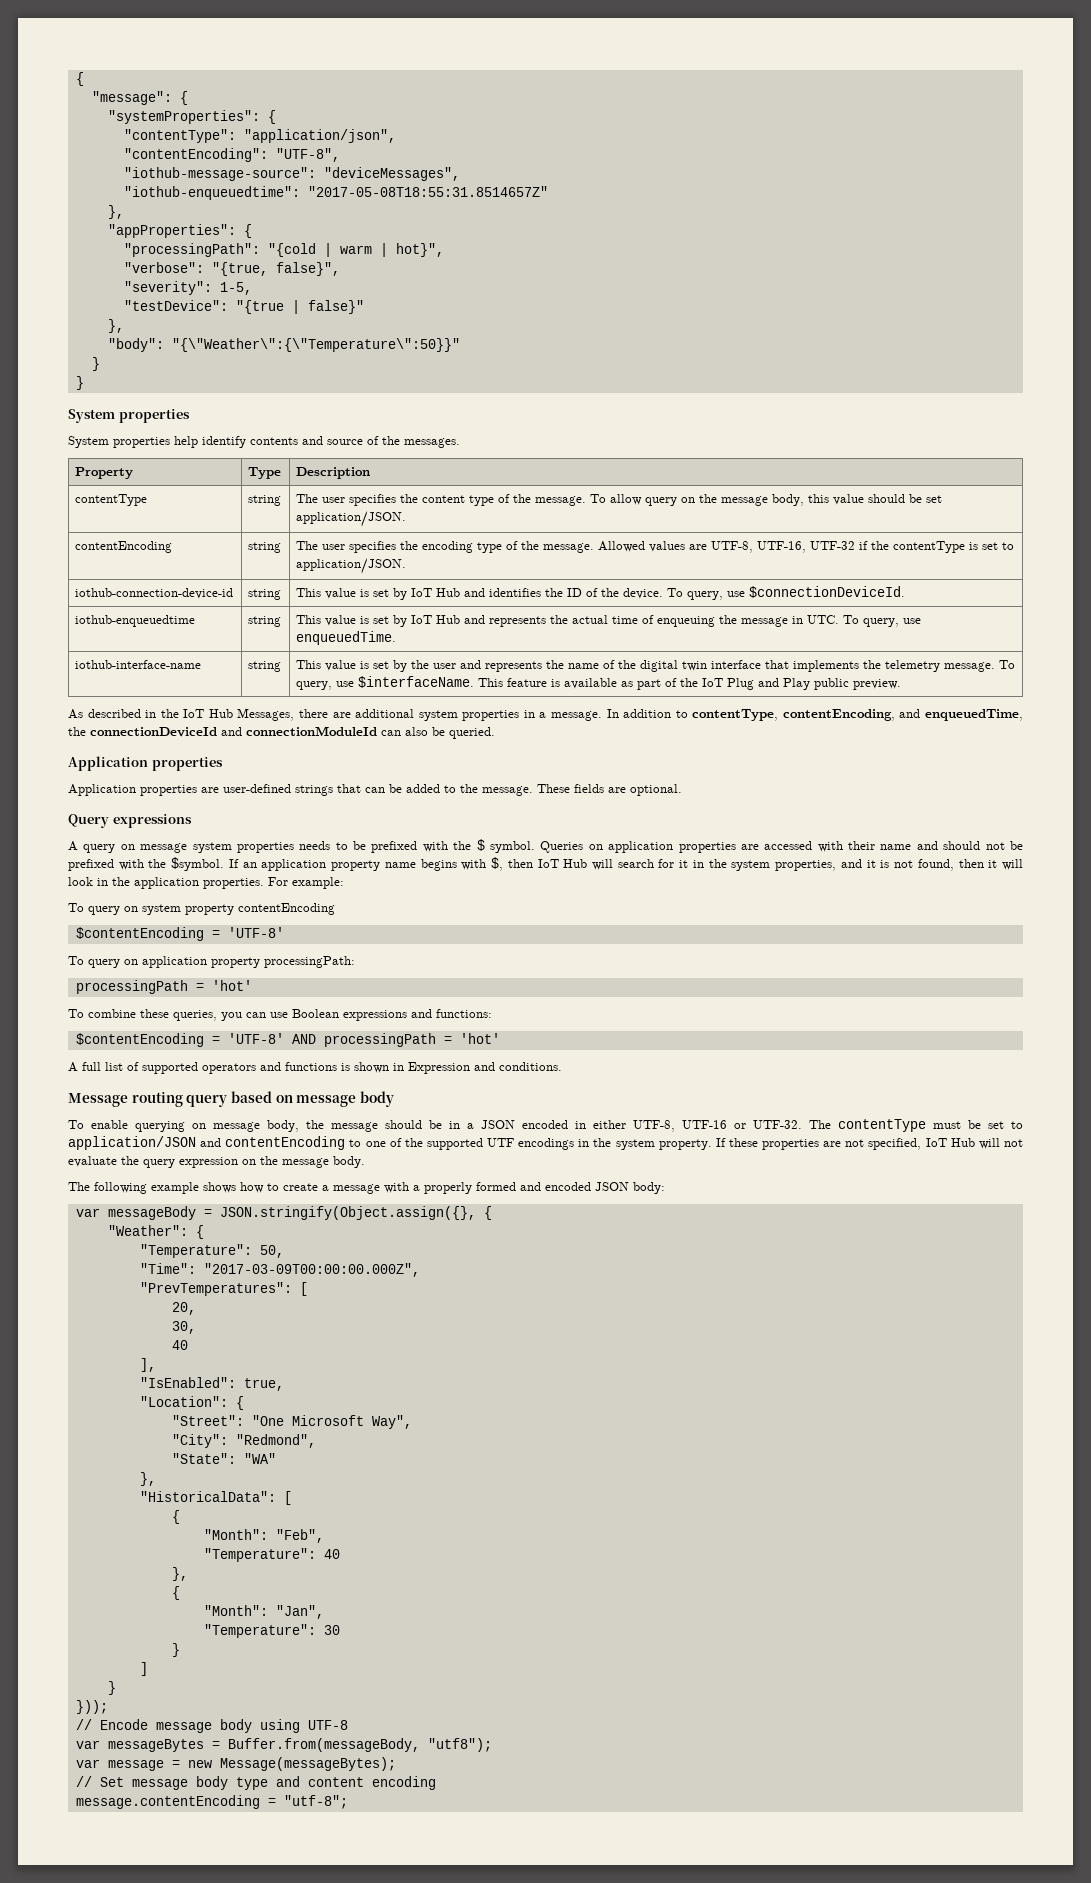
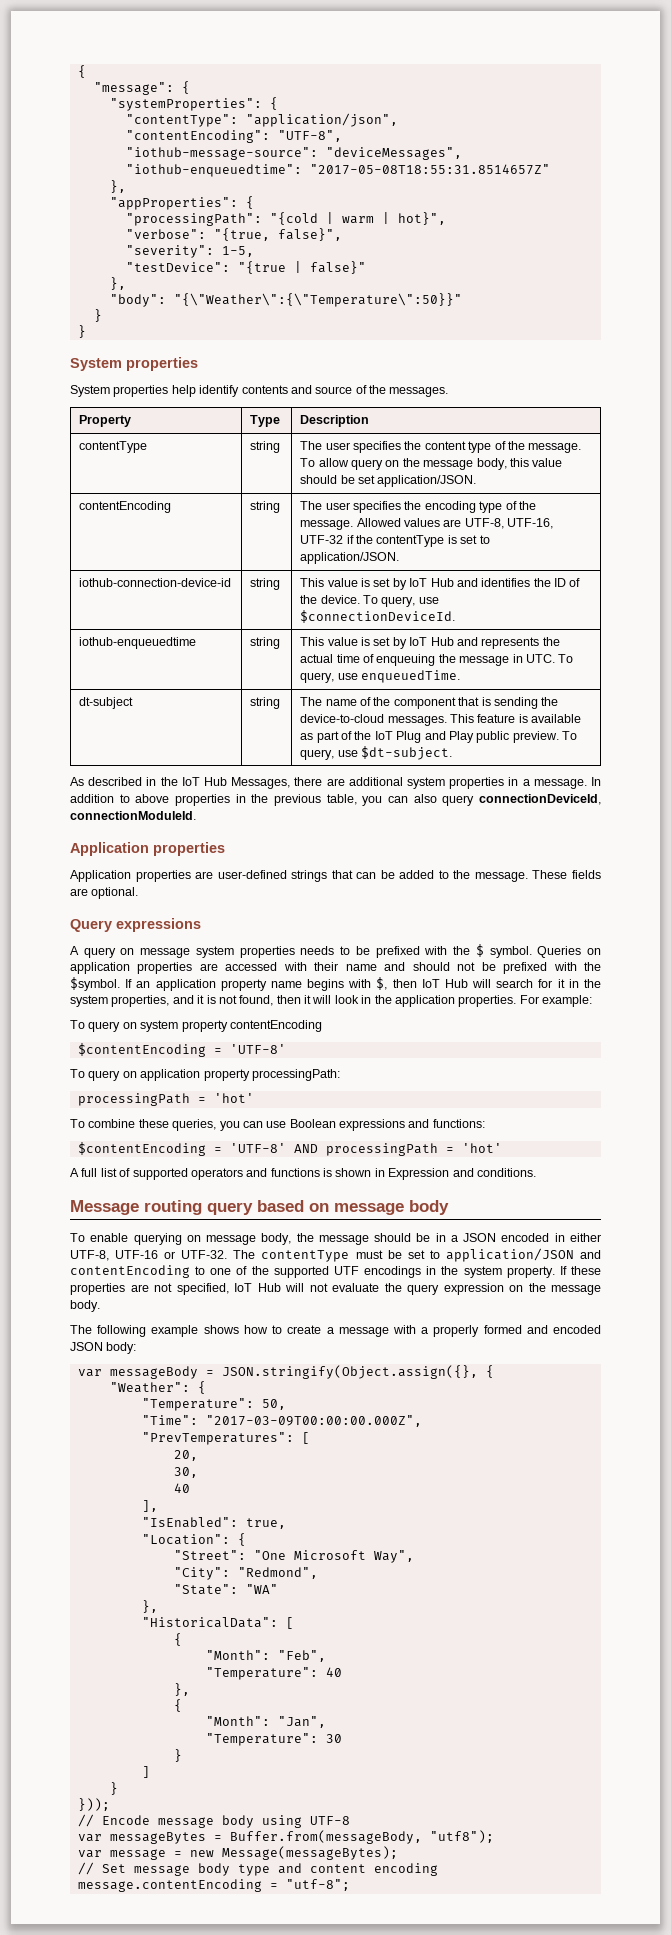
- iothub-interface-name | string | This value is set by the user and represents the name of the digital twin interface that implements the telemetry message. To query, use $interfaceName.
+ dt-subject | string | The name of the component that is sending the device-to-cloud messages.
+ To query, use $dt-subject.
- In addition to contentType, contentEncoding, and enqueuedTime, the connectionDeviceId and connectionModuleId can also be queried.
+ In addition to above properties in the previous table, you can also query connectionDeviceId, connectionModuleId.

